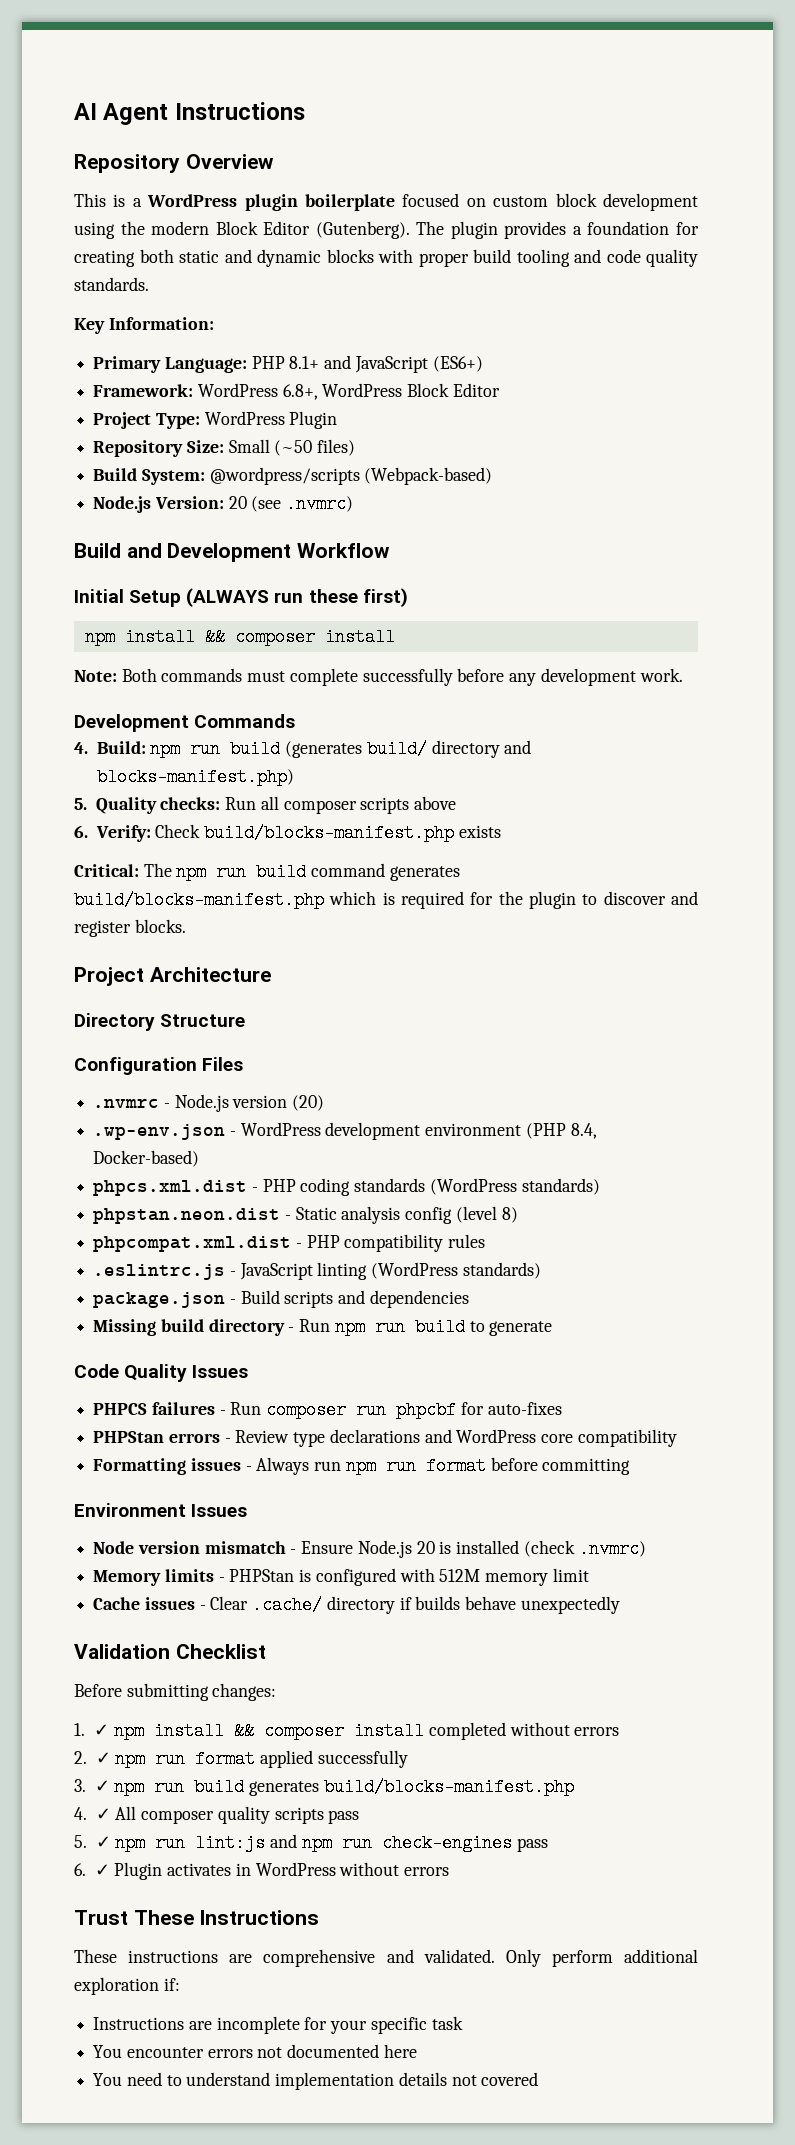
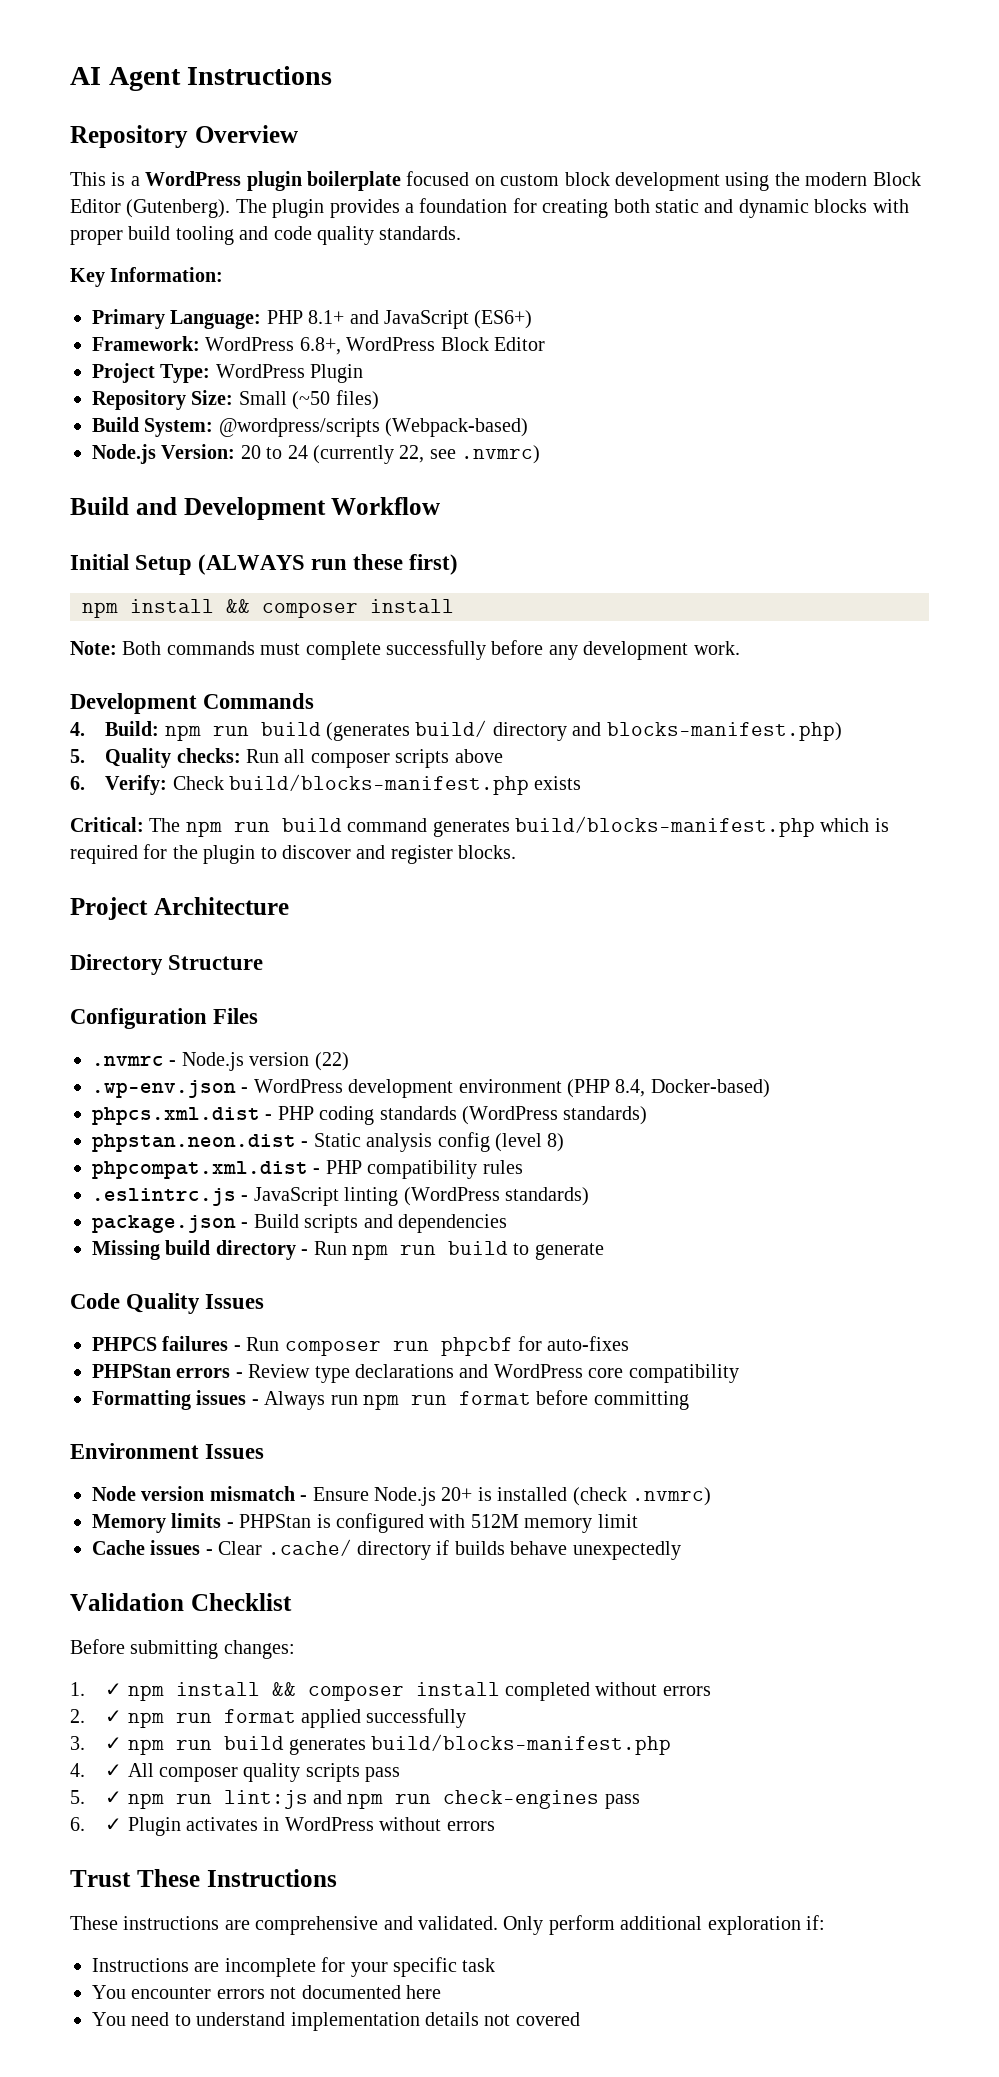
- Node.js Version: 20 (see .nvmrc)
+ Node.js Version: 20 to 24 (currently 22, see .nvmrc)
- .nvmrc - Node.js version (20)
+ .nvmrc - Node.js version (22)
- Node version mismatch - Ensure Node.js 20 is installed (check .nvmrc)
+ Node version mismatch - Ensure Node.js 20+ is installed (check .nvmrc)

